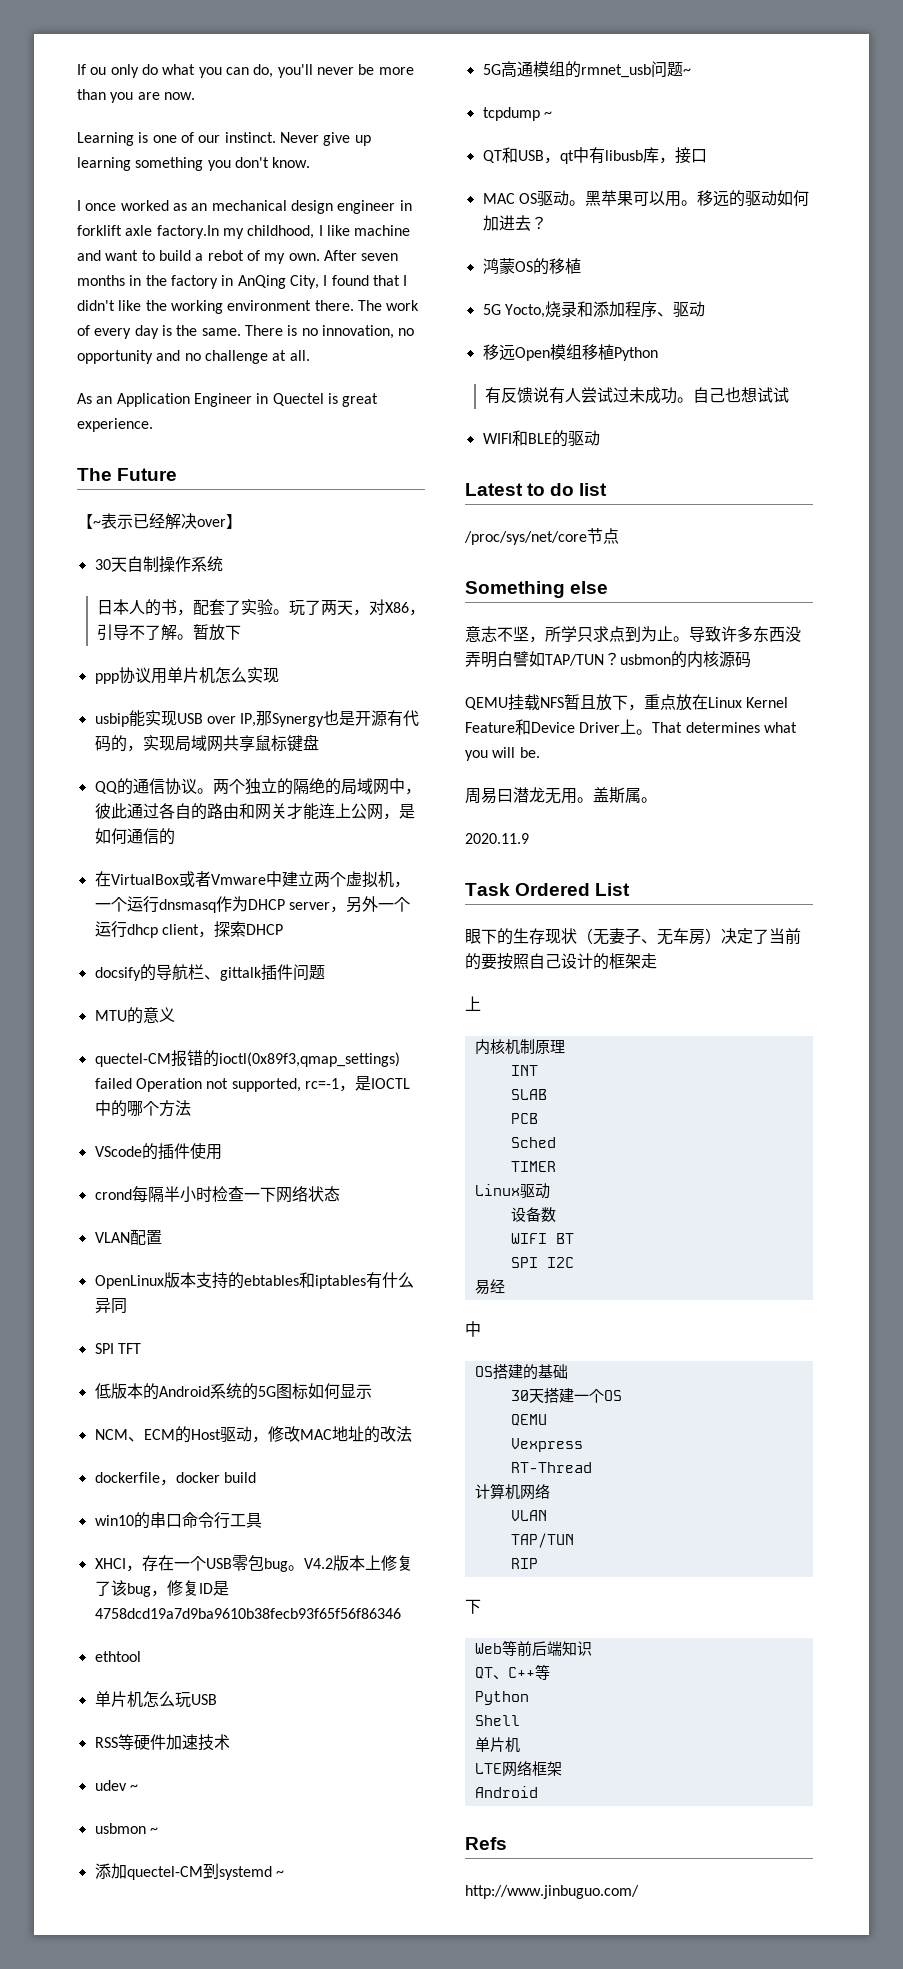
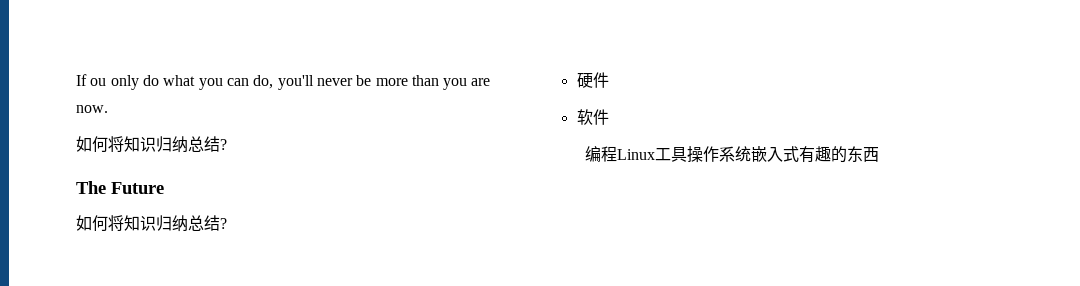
  If ou only do what you can do, you'll never be more than you are now.
- Learning is one of our instinct. Never give up learning something you don't know.
- I once worked as an mechanical design engineer in forklift axle factory.In my childhood, I like machine and want to build a rebot of my own. After seven months in the factory in AnQing City, I found that I didn't like the working environment there. The work of every day is the same. There is no innovation, no opportunity and no challenge at all.
- As an Application Engineer in Quectel is great experience.
+ 如何将知识归纳总结?
  The Future
- 【~表示已经解决over】
- 30天自制操作系统
- 日本人的书，配套了实验。玩了两天，对X86，引导不了解。暂放下
- ppp协议用单片机怎么实现
- usbip能实现USB over IP,那Synergy也是开源有代码的，实现局域网共享鼠标键盘
- QQ的通信协议。两个独立的隔绝的局域网中，彼此通过各自的路由和网关才能连上公网，是如何通信的
- 在VirtualBox或者Vmware中建立两个虚拟机，一个运行dnsmasq作为DHCP server，另外一个运行dhcp client，探索DHCP
- docsify的导航栏、gittalk插件问题
- MTU的意义
- quectel-CM报错的ioctl(0x89f3,qmap_settings) failed Operation not supported, rc=-1，是IOCTL中的哪个方法
- VScode的插件使用
- crond每隔半小时检查一下网络状态
- VLAN配置
- OpenLinux版本支持的ebtables和iptables有什么异同
- SPI TFT
- 低版本的Android系统的5G图标如何显示
- NCM、ECM的Host驱动，修改MAC地址的改法
- dockerfile，docker build
- win10的串口命令行工具
- XHCI，存在一个USB零包bug。V4.2版本上修复了该bug，修复ID是4758dcd19a7d9ba9610b38fecb93f65f56f86346
- ethtool
- 单片机怎么玩USB
- RSS等硬件加速技术
- udev ~
- usbmon ~
- 添加quectel-CM到systemd ~
- 5G高通模组的rmnet_usb问题~
- tcpdump ~
- QT和USB，qt中有libusb库，接口
- MAC OS驱动。黑苹果可以用。移远的驱动如何加进去？
- 鸿蒙OS的移植
- 5G Yocto,烧录和添加程序、驱动
- 移远Open模组移植Python
- 有反馈说有人尝试过未成功。自己也想试试
- WIFI和BLE的驱动
- Latest to do list
- /proc/sys/net/core节点
- Something else
- 意志不坚，所学只求点到为止。导致许多东西没弄明白譬如TAP/TUN？usbmon的内核源码
- QEMU挂载NFS暂且放下，重点放在Linux Kernel Feature和Device Driver上。That determines what you will be.
- 周易曰潜龙无用。盖斯属。
- 2020.11.9
- Task Ordered List
- 眼下的生存现状（无妻子、无车房）决定了当前的要按照自己设计的框架走
- 上
- 内核机制原理
- INT
- SLAB
- PCB
- Sched
- TIMER
- Linux驱动
- 设备数
- WIFI BT
- SPI I2C
- 易经
- 中
- OS搭建的基础
- 30天搭建一个OS
- QEMU
- Vexpress
- RT-Thread
- 计算机网络
- VLAN
- TAP/TUN
- RIP
- 下
- Web等前后端知识
- QT、C++等
- Python
- Shell
- 单片机
- LTE网络框架
- Android
- Refs
- http://www.jinbuguo.com/
+ 如何将知识归纳总结?
+ 硬件
+ 软件
+ 编程Linux工具操作系统嵌入式有趣的东西

